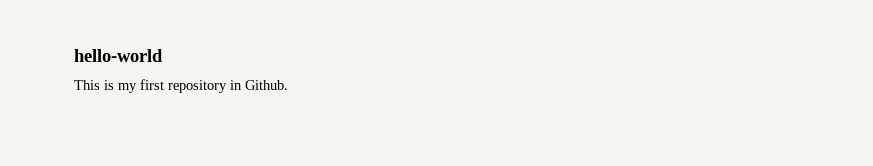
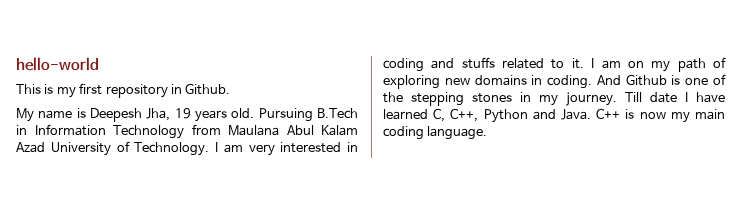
+ My name is Deepesh Jha, 19 years old. Pursuing B.Tech in Information Technology from Maulana Abul Kalam Azad University of Technology. I am very interested in coding and stuffs related to it. I am on my path of exploring new domains in coding. And Github is one of the stepping stones in my journey. Till date I have learned C, C++, Python and Java. C++ is now my main coding language.

